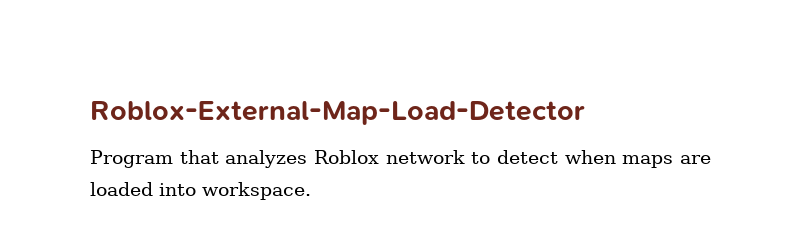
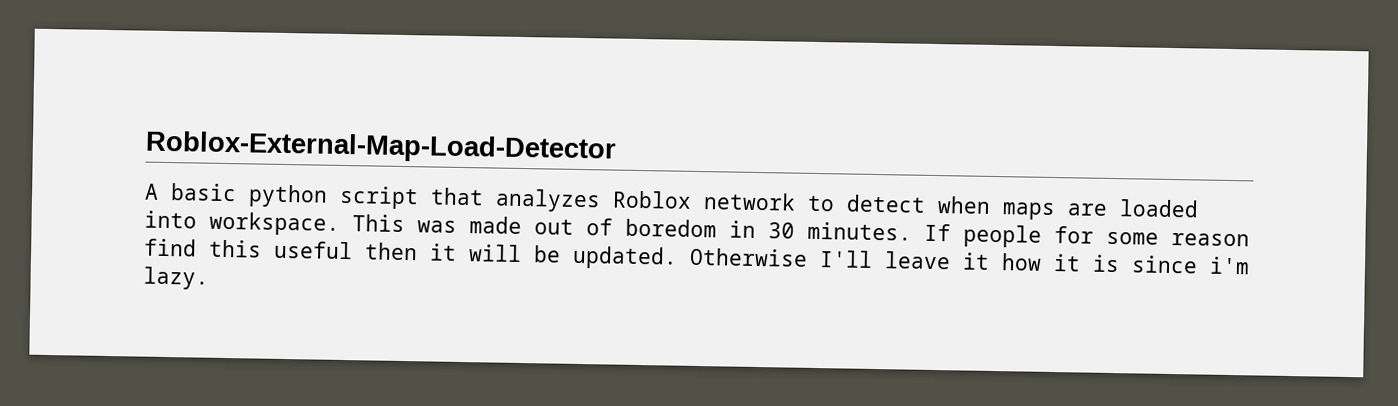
- Program that analyzes Roblox network to detect when maps are loaded into workspace.
+ A basic python script that analyzes Roblox network to detect when maps are loaded into workspace.
+ This was made out of boredom in 30 minutes. If people for some reason find this useful then it will be updated. Otherwise I'll leave it how it is since i'm lazy.

